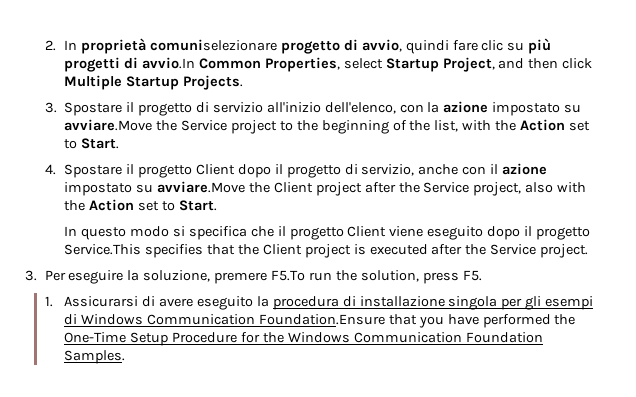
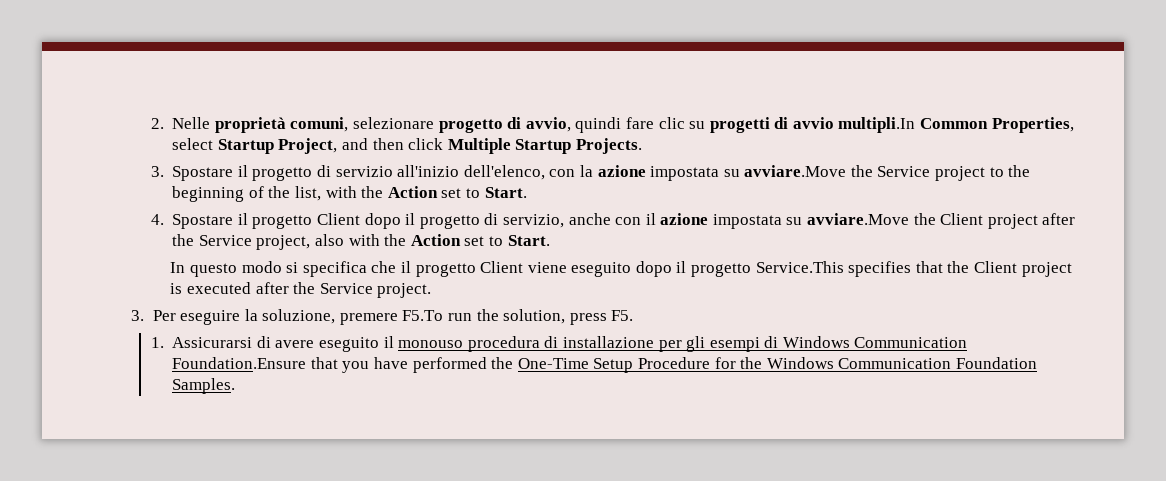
- 2. In proprietà comuniselezionare progetto di avvio, quindi fare clic su più progetti di avvio.In Common Properties, select Startup Project, and then click Multiple Startup Projects.
+ 2. Nelle proprietà comuni, selezionare progetto di avvio, quindi fare clic su progetti di avvio multipli.In Common Properties, select Startup Project, and then click Multiple Startup Projects.
- 3. Spostare il progetto di servizio all'inizio dell'elenco, con la azione impostato su avviare.Move the Service project to the beginning of the list, with the Action set to Start.
+ 3. Spostare il progetto di servizio all'inizio dell'elenco, con la azione impostata su avviare.Move the Service project to the beginning of the list, with the Action set to Start.
- 4. Spostare il progetto Client dopo il progetto di servizio, anche con il azione impostato su avviare.Move the Client project after the Service project, also with the Action set to Start.
+ 4. Spostare il progetto Client dopo il progetto di servizio, anche con il azione impostata su avviare.Move the Client project after the Service project, also with the Action set to Start.
- 1. Assicurarsi di avere eseguito la procedura di installazione singola per gli esempi di Windows Communication Foundation.Ensure that you have performed the One-Time Setup Procedure for the Windows Communication Foundation Samples.
+ 1. Assicurarsi di avere eseguito il monouso procedura di installazione per gli esempi di Windows Communication Foundation.Ensure that you have performed the One-Time Setup Procedure for the Windows Communication Foundation Samples.

